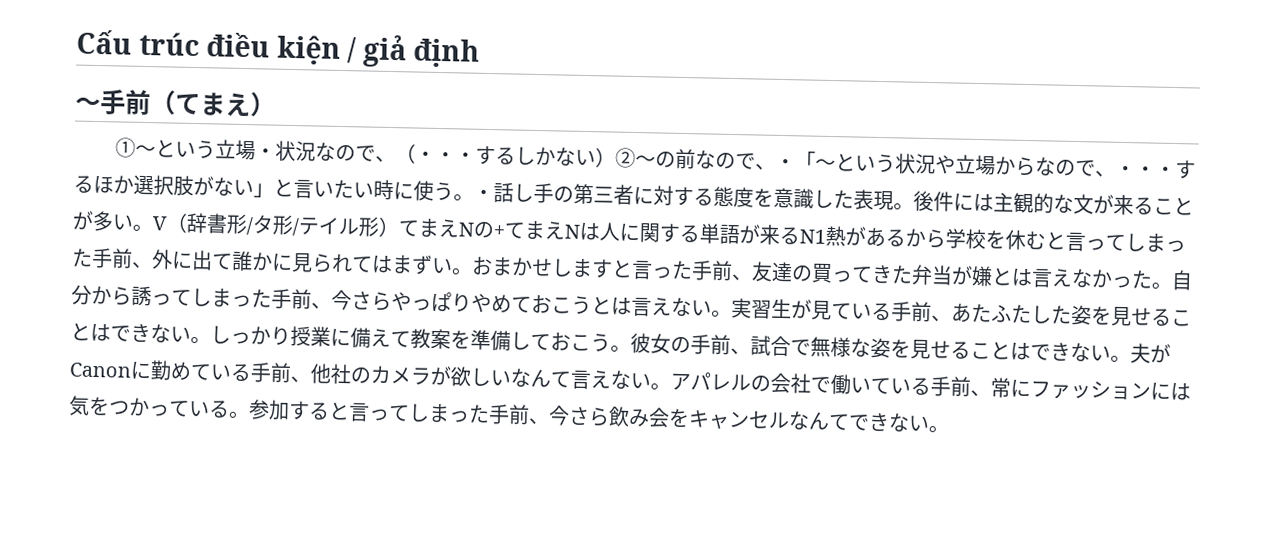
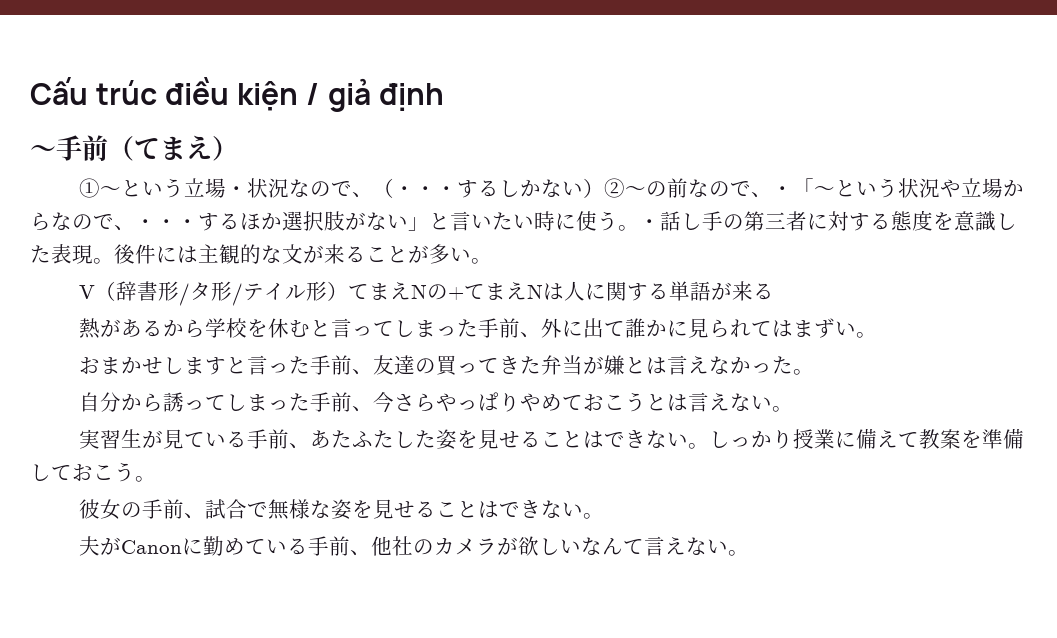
- 後件には主観的な文が来ることが多い。V（辞書形/タ形/テイル形）てまえNの+てまえNは人に関する単語が来るN1熱があるから学校を休むと言ってしまった手前、外に出て誰かに見られてはまずい。おまかせしますと言った手前、友達の買ってきた弁当が嫌とは言えなかった。自分から誘ってしまった手前、今さらやっぱりやめておこうとは言えない。実習生が見ている手前、あたふたした姿を見せることはできない。
+ 後件には主観的な文が来ることが多い。
+ V（辞書形/タ形/テイル形）てまえNの+てまえNは人に関する単語が来る
+ 熱があるから学校を休むと言ってしまった手前、外に出て誰かに見られてはまずい。
+ おまかせしますと言った手前、友達の買ってきた弁当が嫌とは言えなかった。
+ 自分から誘ってしまった手前、今さらやっぱりやめておこうとは言えない。
+ 実習生が見ている手前、あたふたした姿を見せることはできない。
- しっかり授業に備えて教案を準備しておこう。彼女の手前、試合で無様な姿を見せることはできない。夫がCanonに勤めている手前、他社のカメラが欲しいなんて言えない。アパレルの会社で働いている手前、常にファッションには気をつかっている。参加すると言ってしまった手前、今さら飲み会をキャンセルなんてできない。
+ しっかり授業に備えて教案を準備しておこう。
+ 彼女の手前、試合で無様な姿を見せることはできない。
+ 夫がCanonに勤めている手前、他社のカメラが欲しいなんて言えない。

